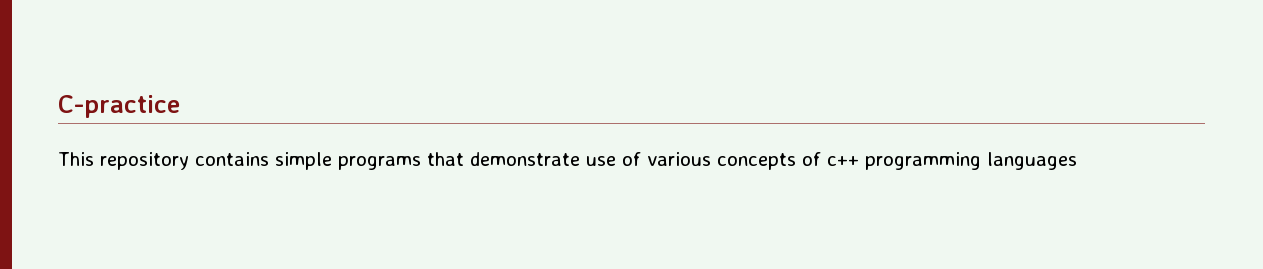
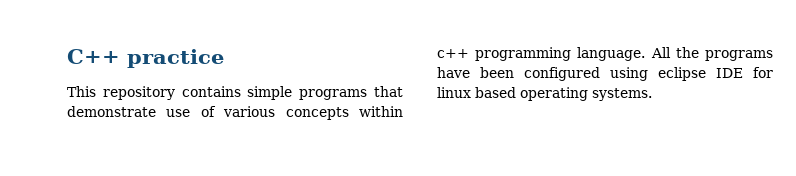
- C-practice
+ C++ practice
- This repository contains simple programs that demonstrate use of various concepts of c++ programming languages
+ This repository contains simple programs that demonstrate use of various concepts within c++ programming language. All the programs have been configured using eclipse IDE for linux based operating systems.

